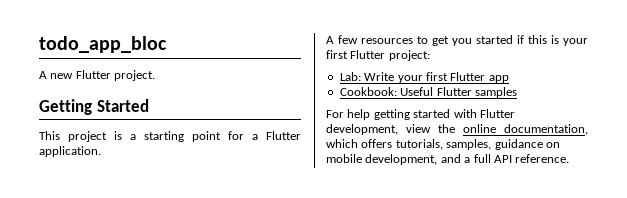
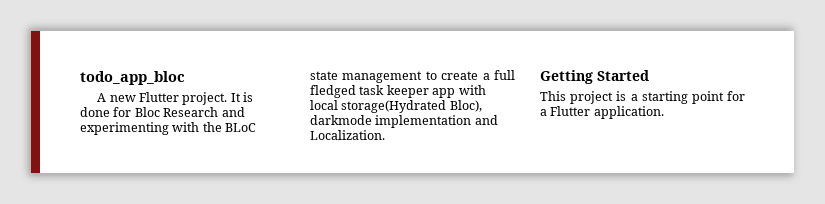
+ It is done for Bloc Research and experimenting with the BLoC state management to create a full fledged task keeper app with local storage(Hydrated Bloc), darkmode implementation and Localization.
- A few resources to get you started if this is your first Flutter project:
- Lab: Write your first Flutter app
- Cookbook: Useful Flutter samples
- For help getting started with Flutter development, view the online documentation, which offers tutorials, samples, guidance on mobile development, and a full API reference.

